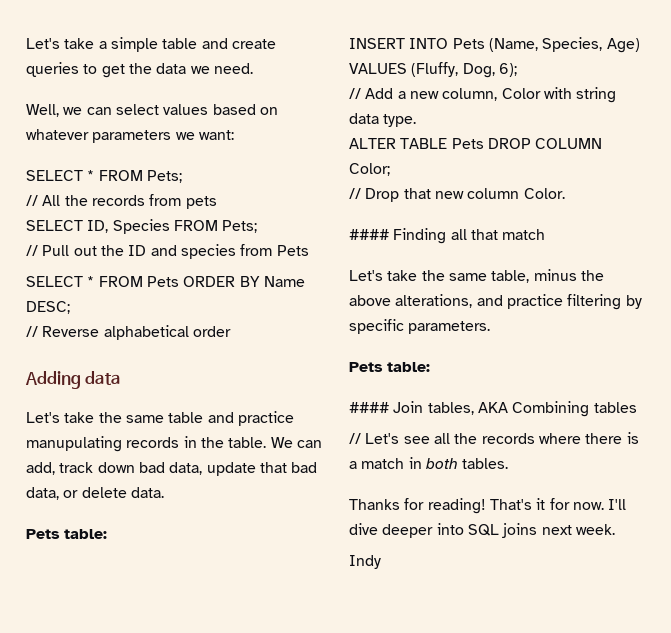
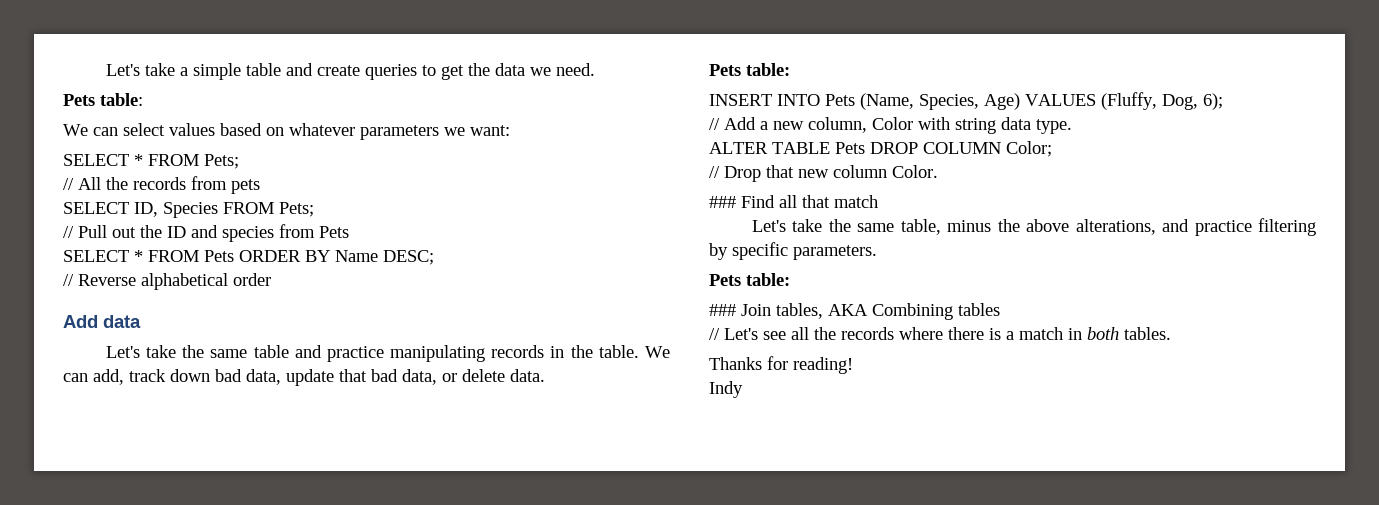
  Let's take a simple table and create queries to get the data we need.
- Well, we can select values based on whatever parameters we want:
+ Pets table:
+ We can select values based on whatever parameters we want:
- Adding data
+ Add data
- Let's take the same table and practice manupulating records in the table.
+ Let's take the same table and practice manipulating records in the table.
- #### Finding all that match
+ ### Find all that match
- #### Join tables, AKA Combining tables
+ ### Join tables, AKA Combining tables
- That's it for now. I'll dive deeper into SQL joins next week.

